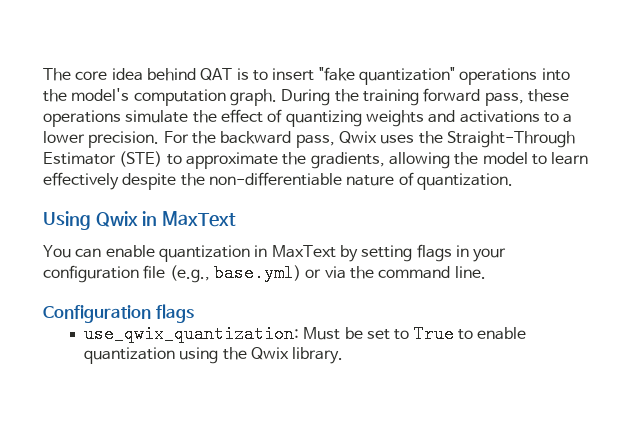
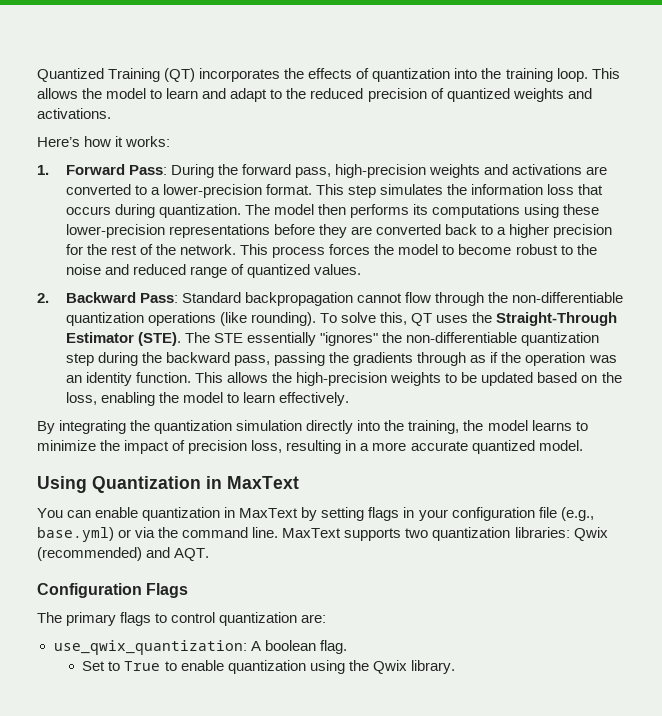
- The core idea behind QAT is to insert "fake quantization" operations into the model's computation graph. During the training forward pass, these operations simulate the effect of quantizing weights and activations to a lower precision. For the backward pass, Qwix uses the Straight-Through Estimator (STE) to approximate the gradients, allowing the model to learn effectively despite the non-differentiable nature of quantization.
+ Quantized Training (QT) incorporates the effects of quantization into the training loop. This allows the model to learn and adapt to the reduced precision of quantized weights and activations.
+ Here’s how it works:
+ 1. Forward Pass: During the forward pass, high-precision weights and activations are converted to a lower-precision format. This step simulates the information loss that occurs during quantization. The model then performs its computations using these lower-precision representations before they are converted back to a higher precision for the rest of the network. This process forces the model to become robust to the noise and reduced range of quantized values.
+ 2. Backward Pass: Standard backpropagation cannot flow through the non-differentiable quantization operations (like rounding). To solve this, QT uses the Straight-Through Estimator (STE). The STE essentially "ignores" the non-differentiable quantization step during the backward pass, passing the gradients through as if the operation was an identity function. This allows the high-precision weights to be updated based on the loss, enabling the model to learn effectively.
+ By integrating the quantization simulation directly into the training, the model learns to minimize the impact of precision loss, resulting in a more accurate quantized model.
- Using Qwix in MaxText
+ Using Quantization in MaxText
- You can enable quantization in MaxText by setting flags in your configuration file (e.g., base.yml) or via the command line.
- Configuration flags
- use_qwix_quantization: Must be set to True to enable quantization using the Qwix library.
+ You can enable quantization in MaxText by setting flags in your configuration file (e.g., base.yml) or via the command line. MaxText supports two quantization libraries: Qwix (recommended) and AQT.
+ Configuration Flags
+ The primary flags to control quantization are:
+ use_qwix_quantization: A boolean flag.
+ Set to True to enable quantization using the Qwix library.

